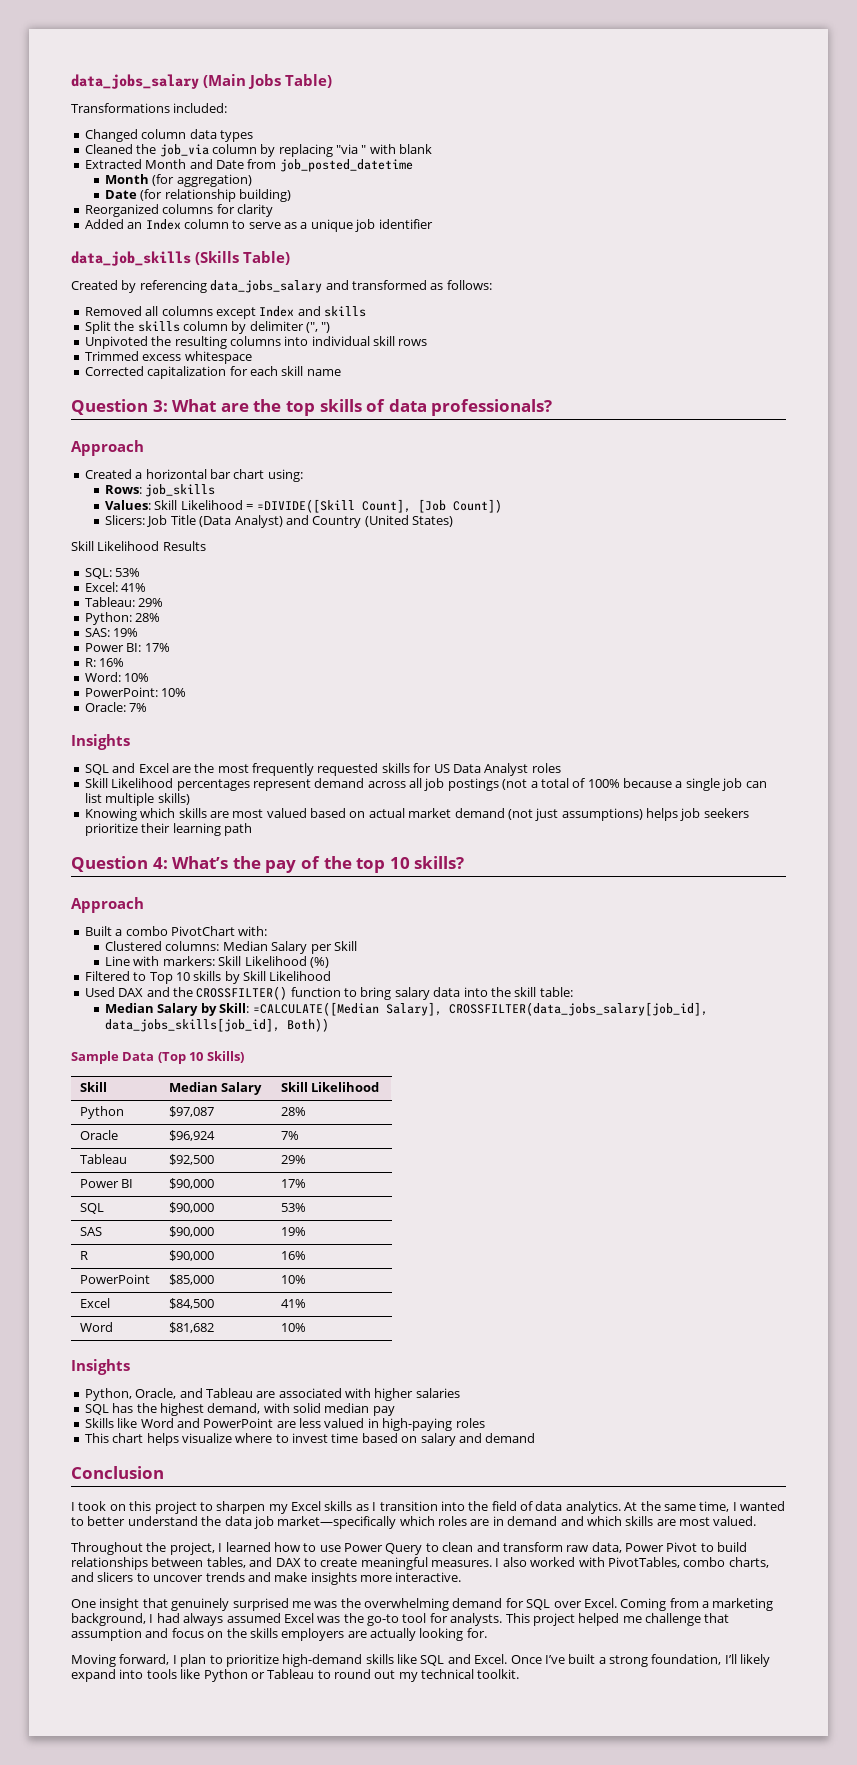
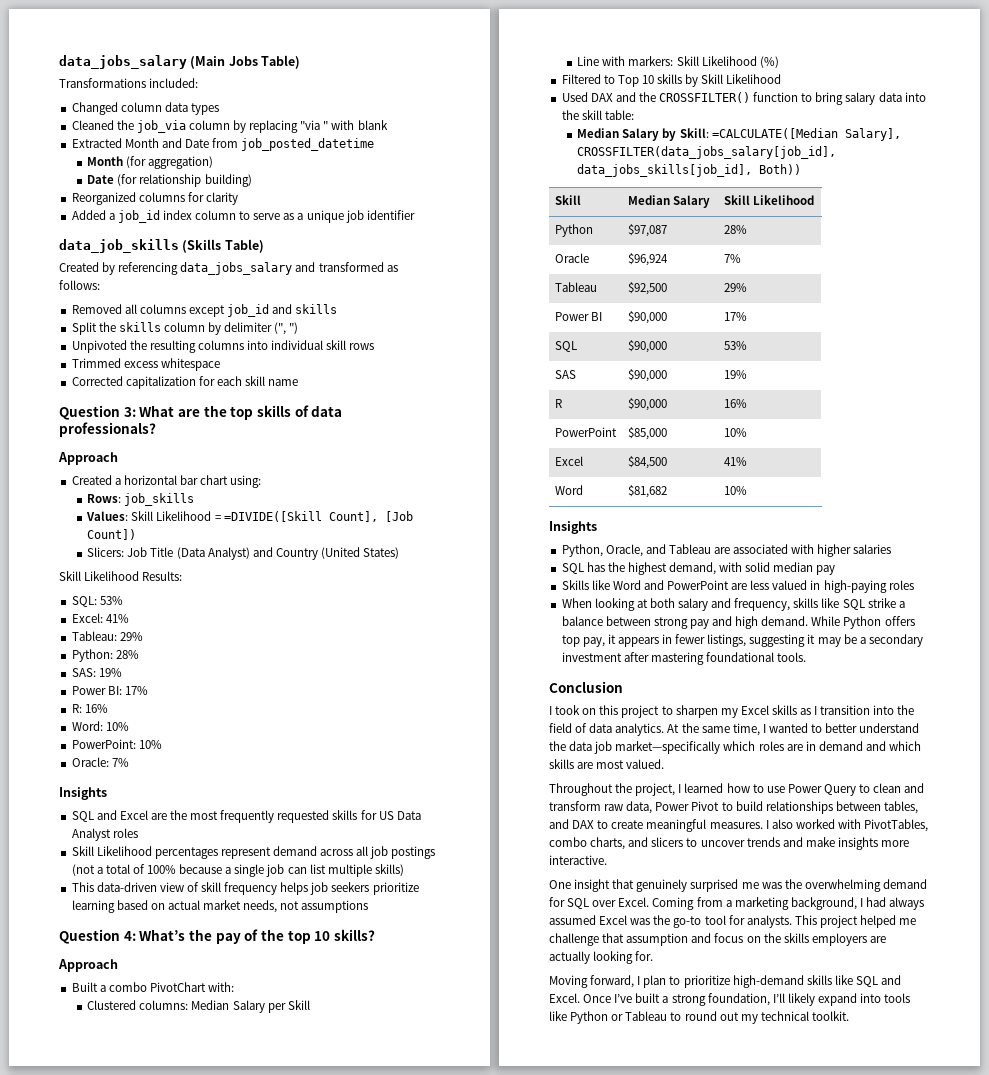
- Added an Index column to serve as a unique job identifier
+ Added a job_id index column to serve as a unique job identifier
- Removed all columns except Index and skills
+ Removed all columns except job_id and skills
- Skill Likelihood Results
+ Skill Likelihood Results:
- Knowing which skills are most valued based on actual market demand (not just assumptions) helps job seekers prioritize their learning path
+ This data-driven view of skill frequency helps job seekers prioritize learning based on actual market needs, not assumptions
- Sample Data (Top 10 Skills)
- This chart helps visualize where to invest time based on salary and demand
+ When looking at both salary and frequency, skills like SQL strike a balance between strong pay and high demand. While Python offers top pay, it appears in fewer listings, suggesting it may be a secondary investment after mastering foundational tools.

